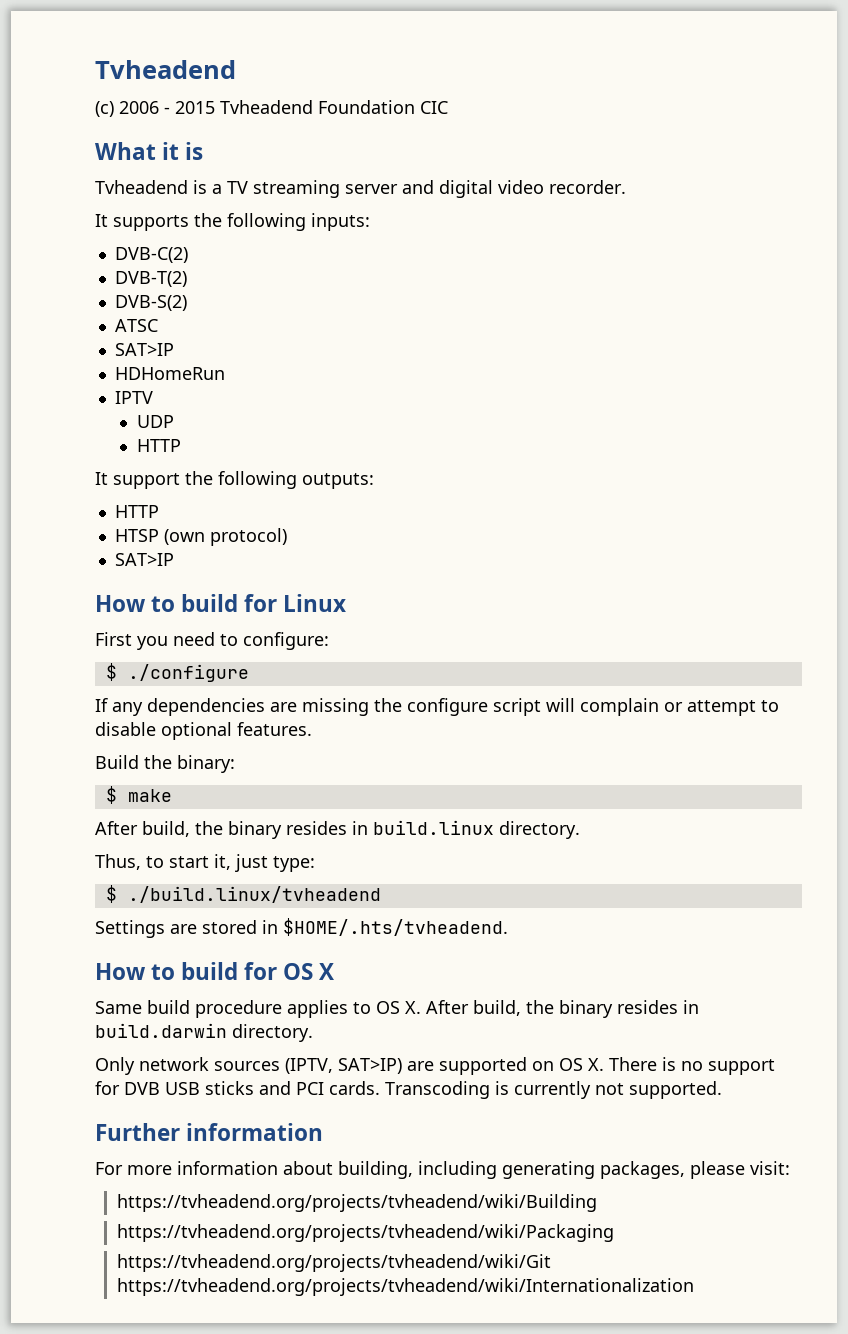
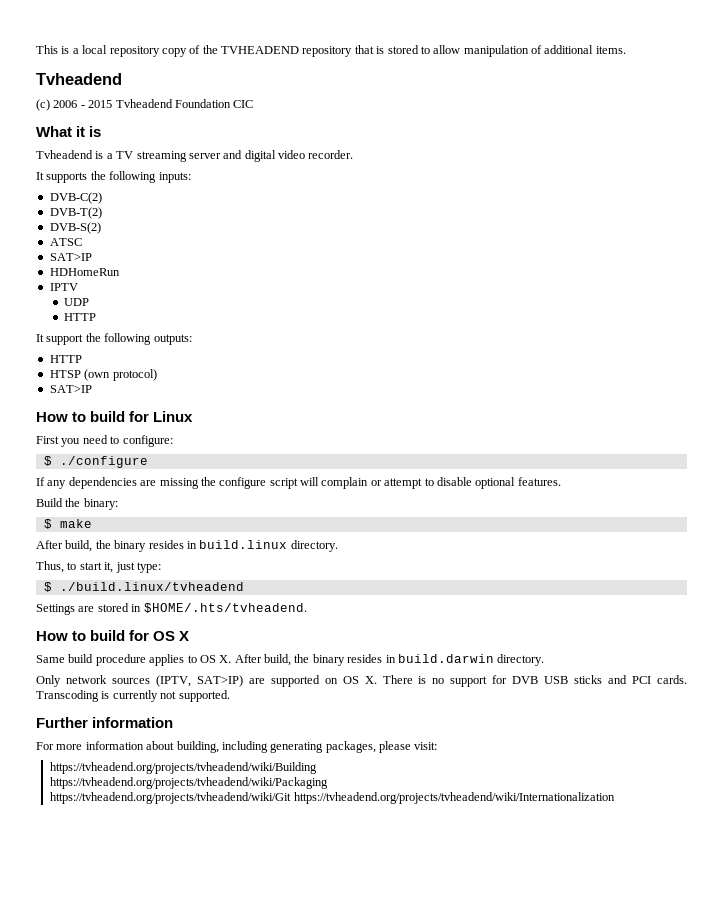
+ This is a local repository copy of the TVHEADEND repository that is stored to allow manipulation of additional items.

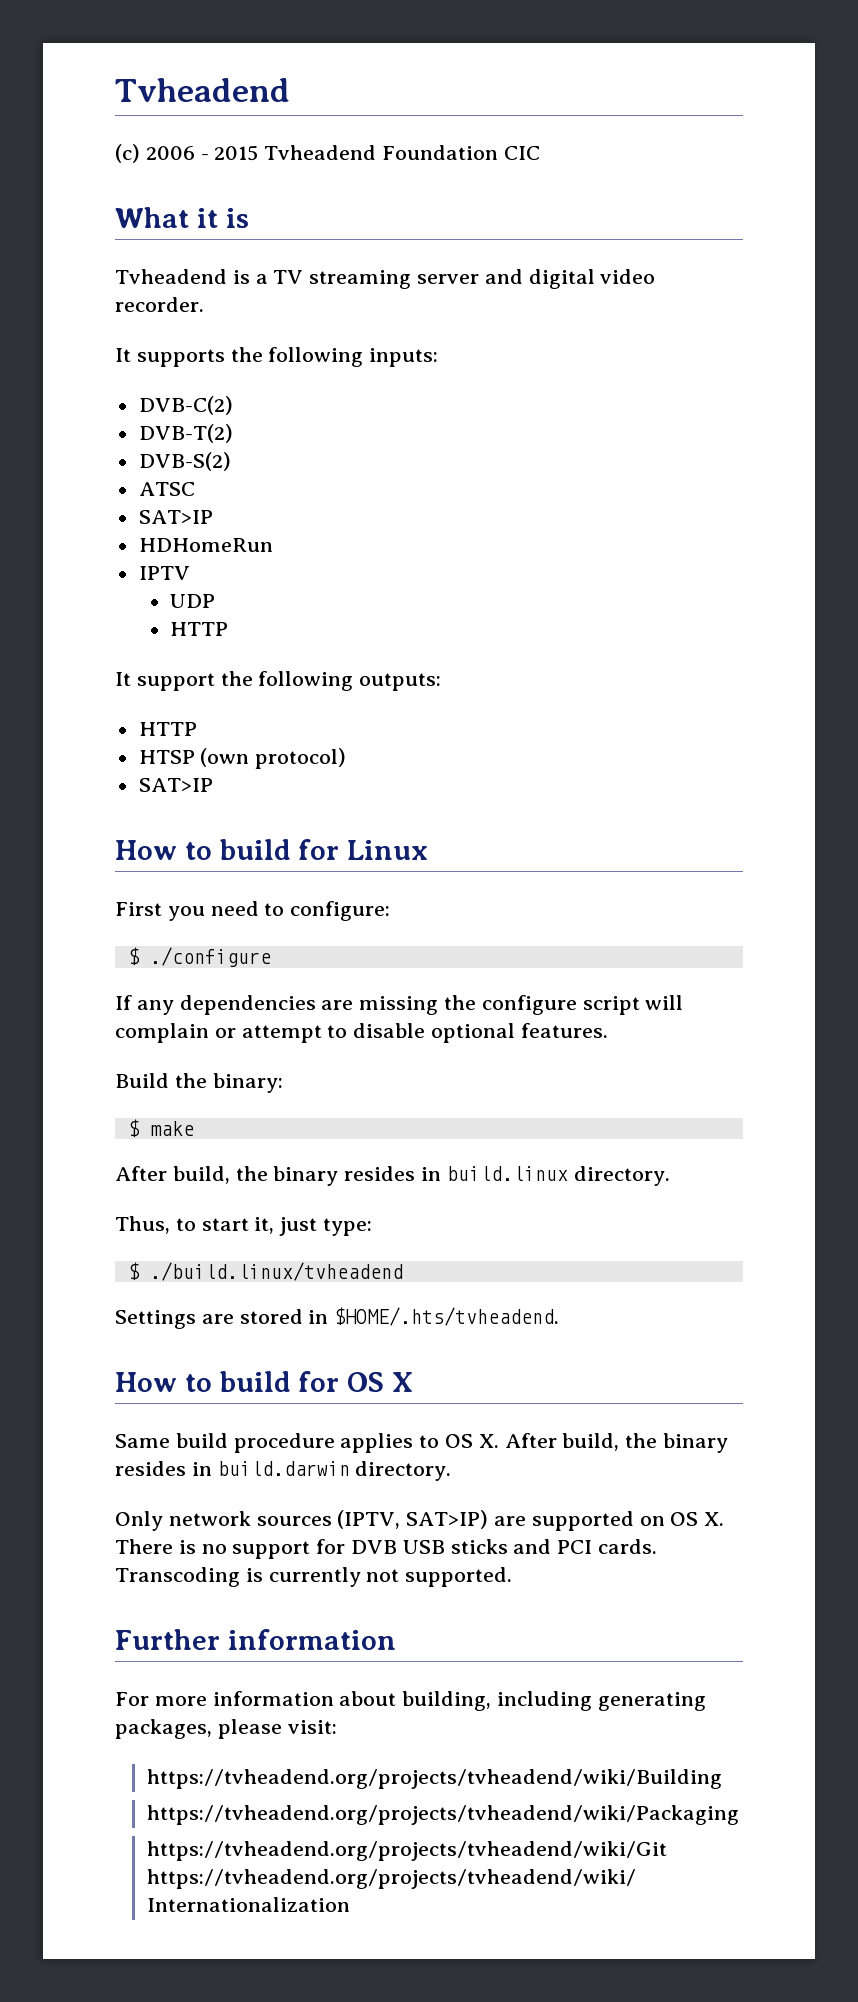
- This is a local repository copy of the TVHEADEND repository that is stored to allow manipulation of additional items.

